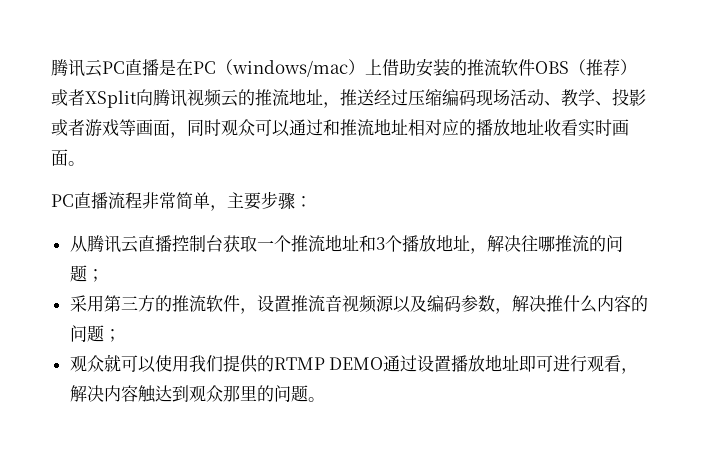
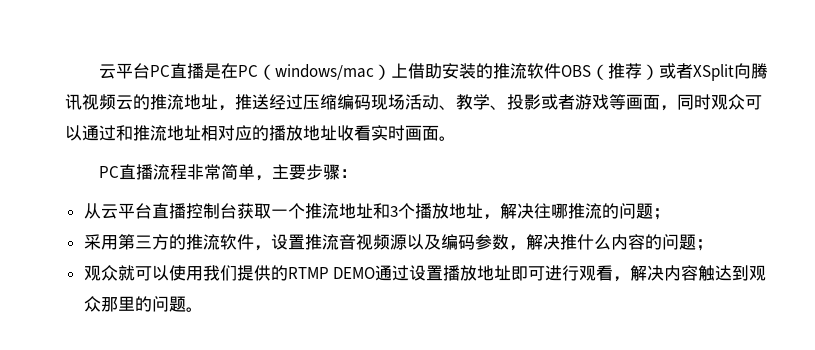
- 腾讯云PC直播是在PC（windows/mac）上借助安装的推流软件OBS（推荐）或者XSplit向腾讯视频云的推流地址，推送经过压缩编码现场活动、教学、投影或者游戏等画面，同时观众可以通过和推流地址相对应的播放地址收看实时画面。
+ 云平台PC直播是在PC（windows/mac）上借助安装的推流软件OBS（推荐）或者XSplit向腾讯视频云的推流地址，推送经过压缩编码现场活动、教学、投影或者游戏等画面，同时观众可以通过和推流地址相对应的播放地址收看实时画面。
- 从腾讯云直播控制台获取一个推流地址和3个播放地址，解决往哪推流的问题；
+ 从云平台直播控制台获取一个推流地址和3个播放地址，解决往哪推流的问题；

